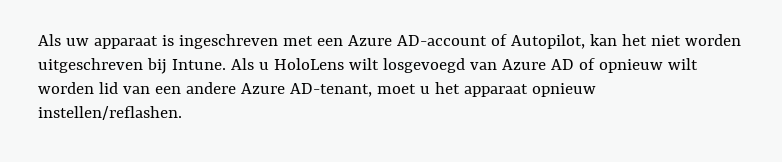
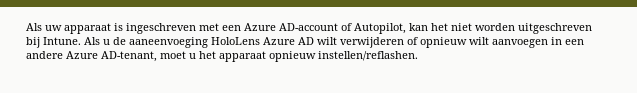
- Als u HoloLens wilt losgevoegd van Azure AD of opnieuw wilt worden lid van een andere Azure AD-tenant, moet u het apparaat opnieuw instellen/reflashen.
+ Als u de aaneenvoeging HoloLens Azure AD wilt verwijderen of opnieuw wilt aanvoegen in een andere Azure AD-tenant, moet u het apparaat opnieuw instellen/reflashen.

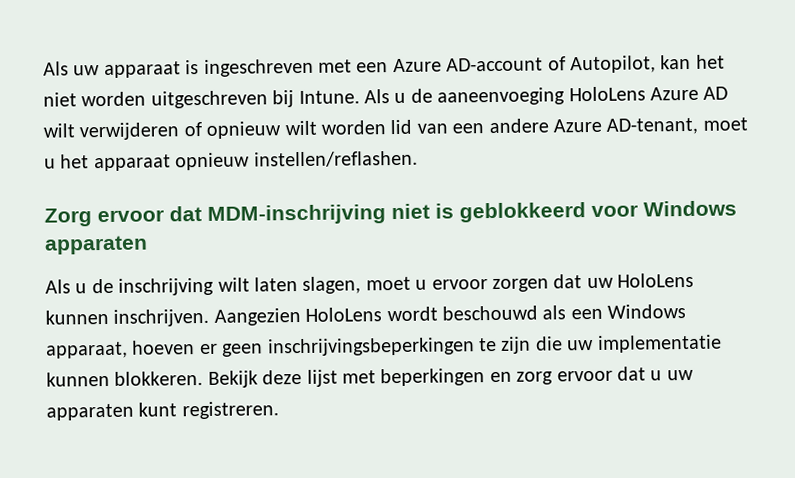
- Als u de aaneenvoeging HoloLens Azure AD wilt verwijderen of opnieuw wilt aanvoegen in een andere Azure AD-tenant, moet u het apparaat opnieuw instellen/reflashen.
+ Als u de aaneenvoeging HoloLens Azure AD wilt verwijderen of opnieuw wilt worden lid van een andere Azure AD-tenant, moet u het apparaat opnieuw instellen/reflashen.
+ Zorg ervoor dat MDM-inschrijving niet is geblokkeerd voor Windows apparaten
+ Als u de inschrijving wilt laten slagen, moet u ervoor zorgen dat uw HoloLens kunnen inschrijven. Aangezien HoloLens wordt beschouwd als een Windows apparaat, hoeven er geen inschrijvingsbeperkingen te zijn die uw implementatie kunnen blokkeren. Bekijk deze lijst met beperkingen en zorg ervoor dat u uw apparaten kunt registreren.

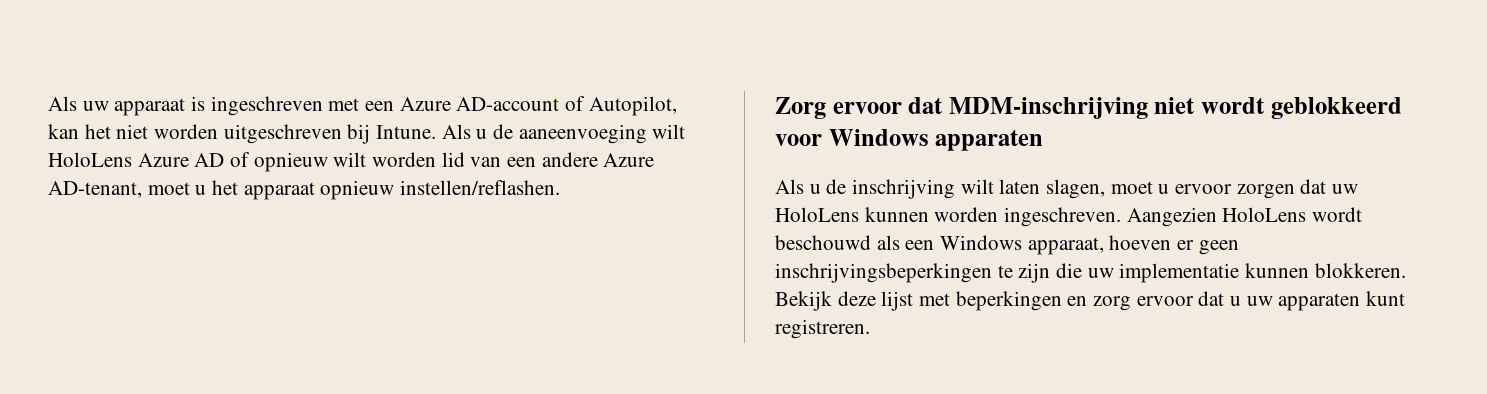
- Als u de aaneenvoeging HoloLens Azure AD wilt verwijderen of opnieuw wilt worden lid van een andere Azure AD-tenant, moet u het apparaat opnieuw instellen/reflashen.
+ Als u de aaneenvoeging wilt HoloLens Azure AD of opnieuw wilt worden lid van een andere Azure AD-tenant, moet u het apparaat opnieuw instellen/reflashen.
- Zorg ervoor dat MDM-inschrijving niet is geblokkeerd voor Windows apparaten
+ Zorg ervoor dat MDM-inschrijving niet wordt geblokkeerd voor Windows apparaten
- Als u de inschrijving wilt laten slagen, moet u ervoor zorgen dat uw HoloLens kunnen inschrijven.
+ Als u de inschrijving wilt laten slagen, moet u ervoor zorgen dat uw HoloLens kunnen worden ingeschreven.

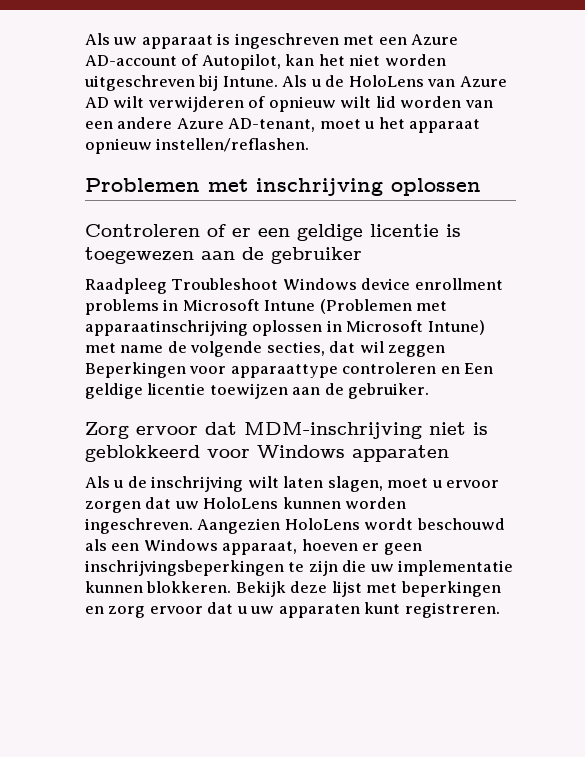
- Als u de aaneenvoeging wilt HoloLens Azure AD of opnieuw wilt worden lid van een andere Azure AD-tenant, moet u het apparaat opnieuw instellen/reflashen.
+ Als u de HoloLens van Azure AD wilt verwijderen of opnieuw wilt lid worden van een andere Azure AD-tenant, moet u het apparaat opnieuw instellen/reflashen.
+ Problemen met inschrijving oplossen
+ Controleren of er een geldige licentie is toegewezen aan de gebruiker
+ Raadpleeg Troubleshoot Windows device enrollment problems in Microsoft Intune (Problemen met apparaatinschrijving oplossen in Microsoft Intune) met name de volgende secties, dat wil zeggen Beperkingen voor apparaattype controleren en Een geldige licentie toewijzen aan de gebruiker.
- Zorg ervoor dat MDM-inschrijving niet wordt geblokkeerd voor Windows apparaten
+ Zorg ervoor dat MDM-inschrijving niet is geblokkeerd voor Windows apparaten

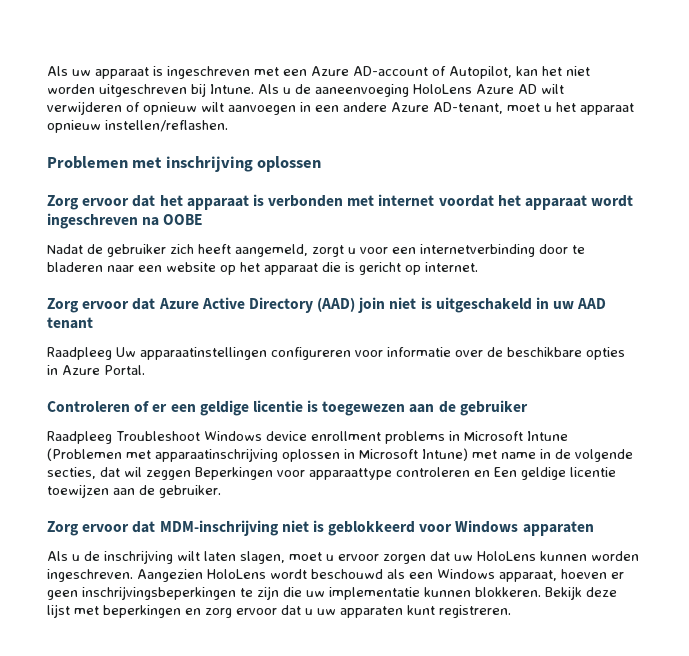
- Als u de HoloLens van Azure AD wilt verwijderen of opnieuw wilt lid worden van een andere Azure AD-tenant, moet u het apparaat opnieuw instellen/reflashen.
+ Als u de aaneenvoeging HoloLens Azure AD wilt verwijderen of opnieuw wilt aanvoegen in een andere Azure AD-tenant, moet u het apparaat opnieuw instellen/reflashen.
+ Zorg ervoor dat het apparaat is verbonden met internet voordat het apparaat wordt ingeschreven na OOBE
+ Nadat de gebruiker zich heeft aangemeld, zorgt u voor een internetverbinding door te bladeren naar een website op het apparaat die is gericht op internet.
+ Zorg ervoor dat Azure Active Directory (AAD) join niet is uitgeschakeld in uw AAD tenant
+ Raadpleeg Uw apparaatinstellingen configureren voor informatie over de beschikbare opties in Azure Portal.
- Raadpleeg Troubleshoot Windows device enrollment problems in Microsoft Intune (Problemen met apparaatinschrijving oplossen in Microsoft Intune) met name de volgende secties, dat wil zeggen Beperkingen voor apparaattype controleren en Een geldige licentie toewijzen aan de gebruiker.
+ Raadpleeg Troubleshoot Windows device enrollment problems in Microsoft Intune (Problemen met apparaatinschrijving oplossen in Microsoft Intune) met name in de volgende secties, dat wil zeggen Beperkingen voor apparaattype controleren en Een geldige licentie toewijzen aan de gebruiker.

